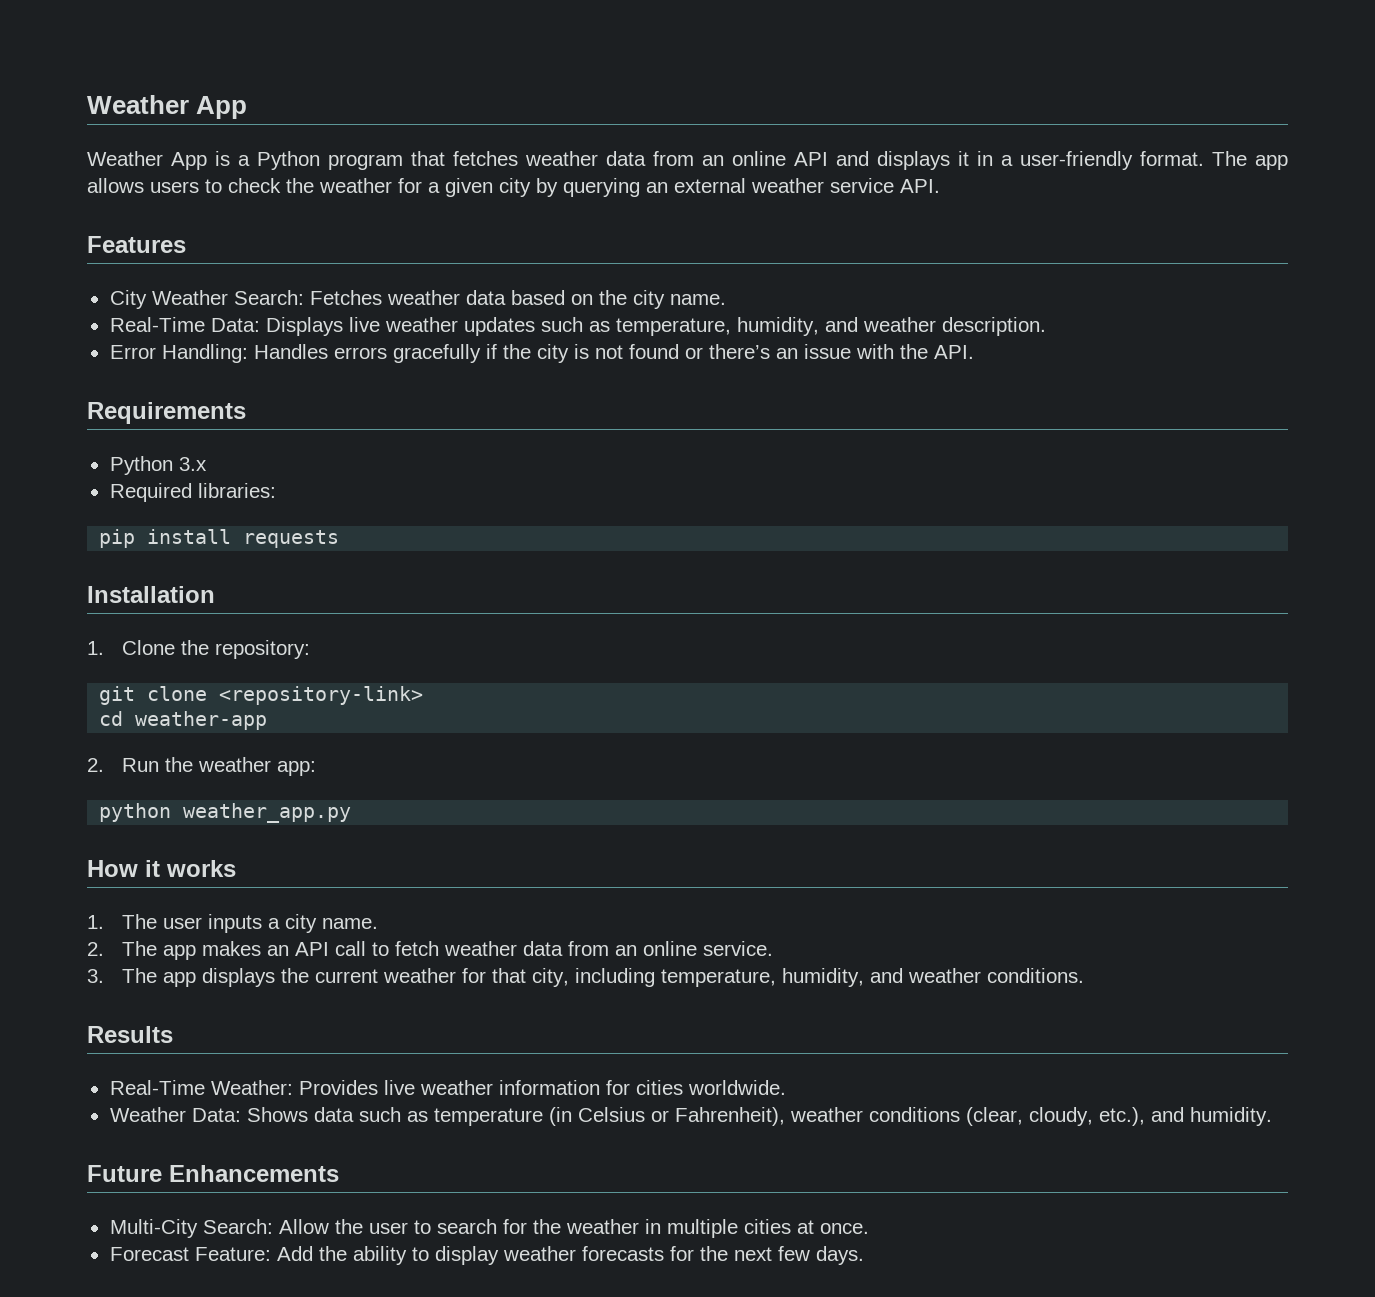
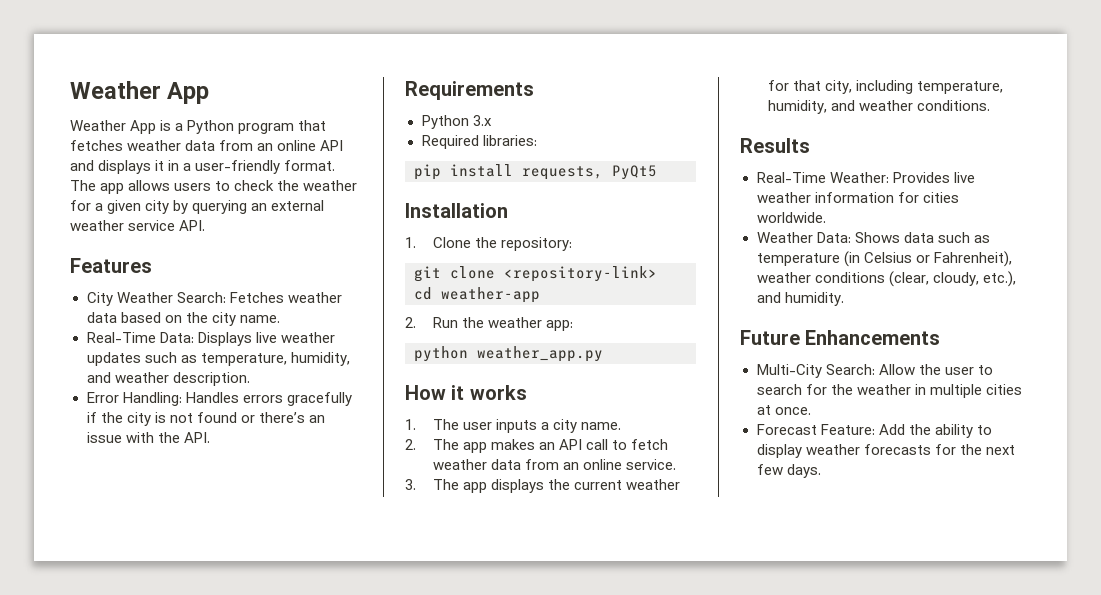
- pip install requests
+ pip install requests, PyQt5

